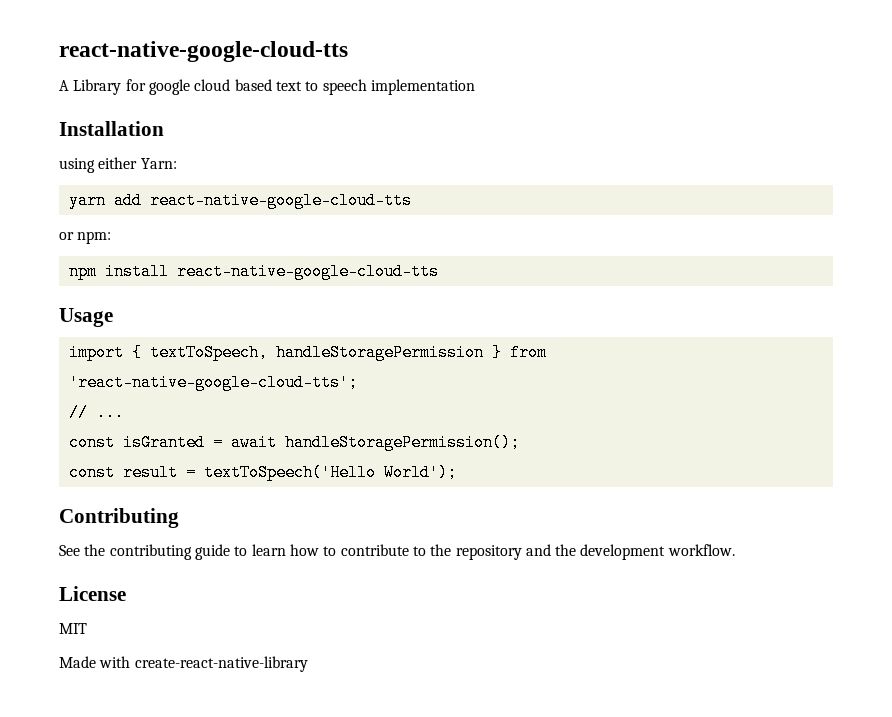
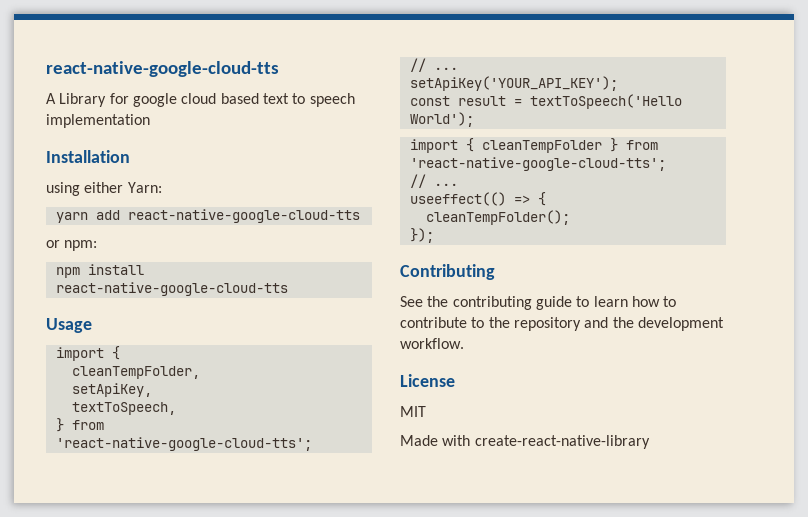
  Usage
- import { textToSpeech, handleStoragePermission } from 'react-native-google-cloud-tts';
+ import {
+ cleanTempFolder,
+ setApiKey,
+ textToSpeech,
+ } from 'react-native-google-cloud-tts';
  // ...
- const isGranted = await handleStoragePermission();
+ setApiKey('YOUR_API_KEY');
+ import { cleanTempFolder } from 'react-native-google-cloud-tts';
+ // ...
+ useeffect(() => {
+ cleanTempFolder();
+ });

